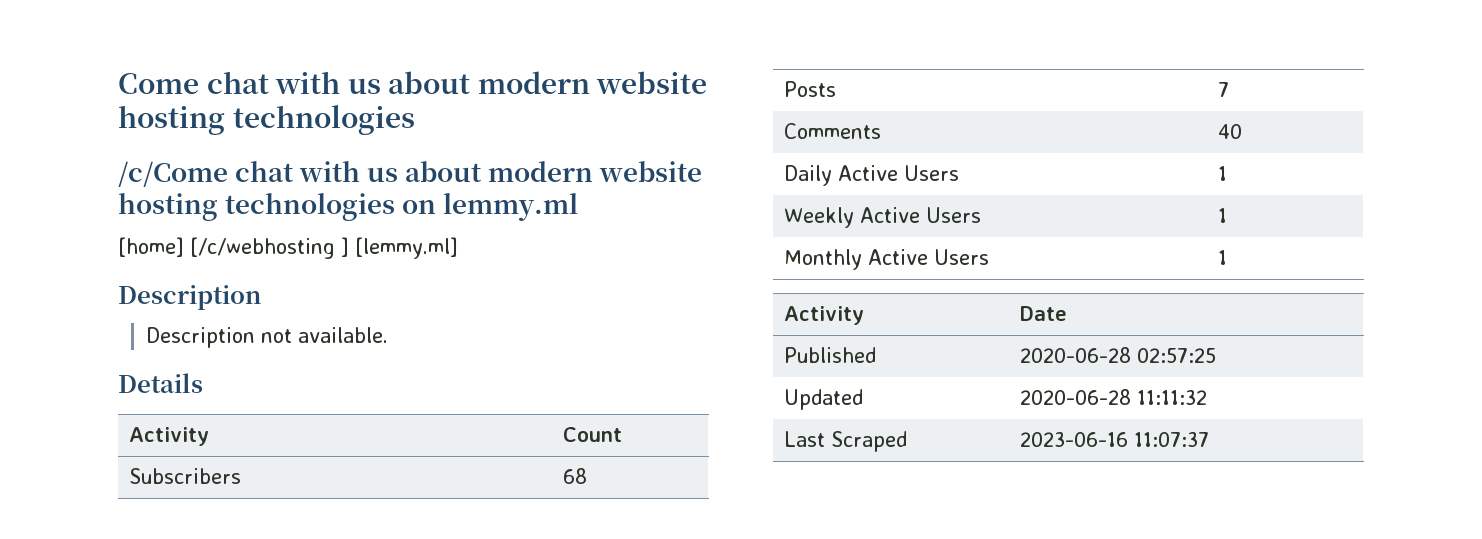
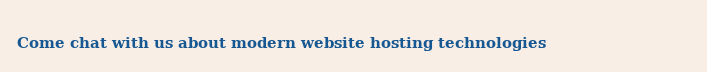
- /c/Come chat with us about modern website hosting technologies on lemmy.ml
- [home] [/c/webhosting ] [lemmy.ml]
- Description
- Description not available.
- Details
- Activity | Count
- Subscribers | 68
- Posts | 7
- Comments | 40
- Daily Active Users | 1
- Weekly Active Users | 1
- Monthly Active Users | 1
- Activity | Date
- Published | 2020-06-28 02:57:25
- Updated | 2020-06-28 11:11:32
- Last Scraped | 2023-06-16 11:07:37

